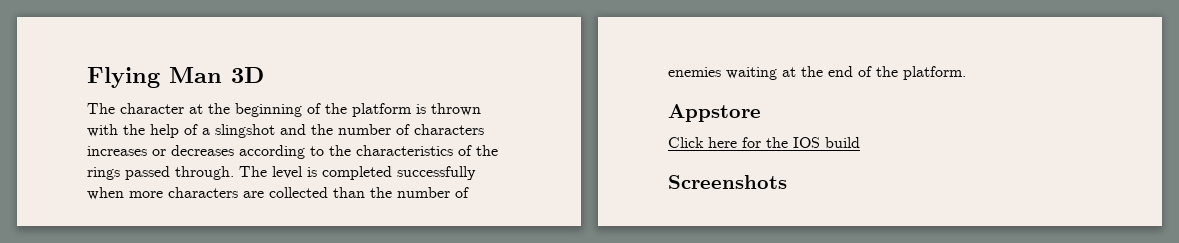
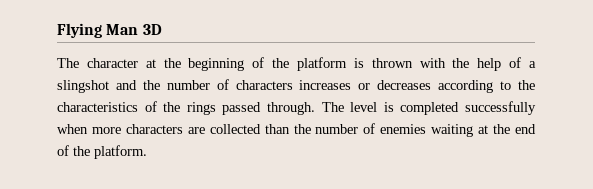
- Appstore
- Click here for the IOS build
- Screenshots

